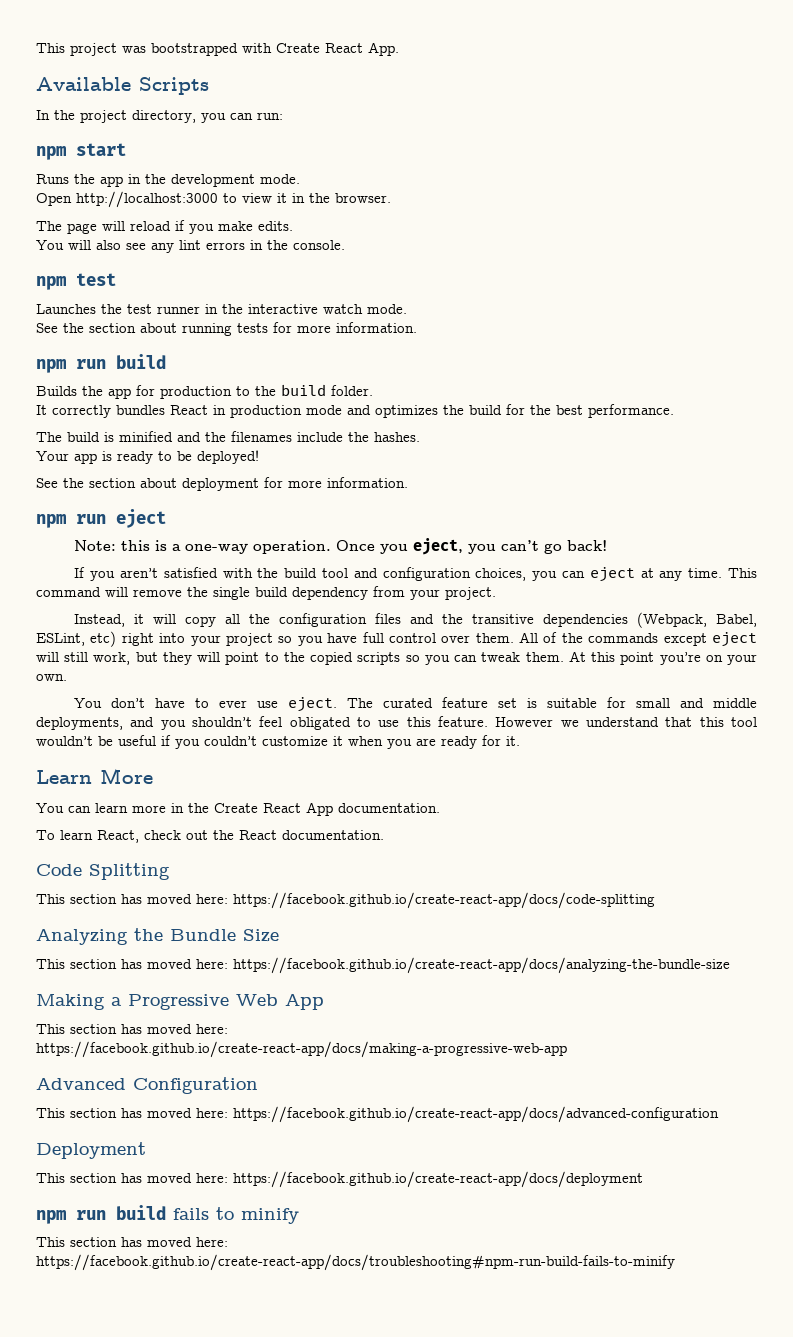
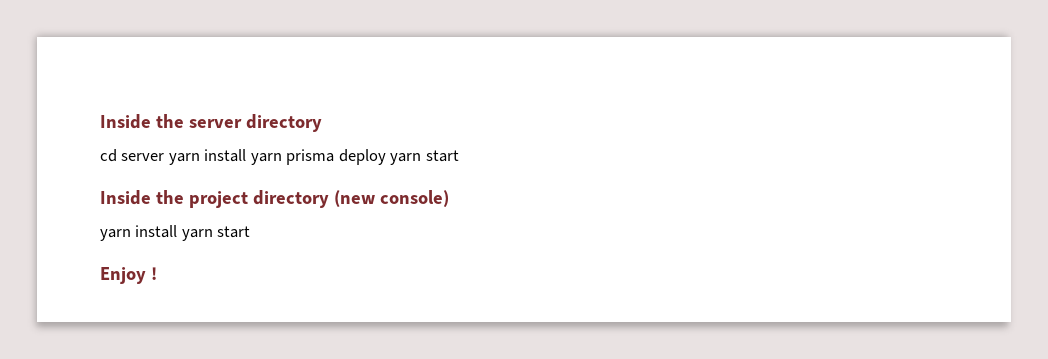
- This project was bootstrapped with Create React App.
- Available Scripts
- In the project directory, you can run:
- npm start
- Runs the app in the development mode.
- Open http://localhost:3000 to view it in the browser.
- The page will reload if you make edits.
- You will also see any lint errors in the console.
- npm test
- Launches the test runner in the interactive watch mode.
- See the section about running tests for more information.
- npm run build
- Builds the app for production to the build folder.
- It correctly bundles React in production mode and optimizes the build for the best performance.
- The build is minified and the filenames include the hashes.
- Your app is ready to be deployed!
- See the section about deployment for more information.
- npm run eject
- Note: this is a one-way operation. Once you eject, you can’t go back!
- If you aren’t satisfied with the build tool and configuration choices, you can eject at any time. This command will remove the single build dependency from your project.
- Instead, it will copy all the configuration files and the transitive dependencies (Webpack, Babel, ESLint, etc) right into your project so you have full control over them. All of the commands except eject will still work, but they will point to the copied scripts so you can tweak them. At this point you’re on your own.
- You don’t have to ever use eject. The curated feature set is suitable for small and middle deployments, and you shouldn’t feel obligated to use this feature. However we understand that this tool wouldn’t be useful if you couldn’t customize it when you are ready for it.
- Learn More
- You can learn more in the Create React App documentation.
- To learn React, check out the React documentation.
- Code Splitting
- This section has moved here: https://facebook.github.io/create-react-app/docs/code-splitting
- Analyzing the Bundle Size
- This section has moved here: https://facebook.github.io/create-react-app/docs/analyzing-the-bundle-size
- Making a Progressive Web App
- This section has moved here: https://facebook.github.io/create-react-app/docs/making-a-progressive-web-app
- Advanced Configuration
- This section has moved here: https://facebook.github.io/create-react-app/docs/advanced-configuration
- Deployment
- This section has moved here: https://facebook.github.io/create-react-app/docs/deployment
- npm run build fails to minify
- This section has moved here: https://facebook.github.io/create-react-app/docs/troubleshooting#npm-run-build-fails-to-minify
+ Inside the server directory
+ cd server yarn install yarn prisma deploy yarn start
+ Inside the project directory (new console)
+ yarn install yarn start
+ Enjoy !

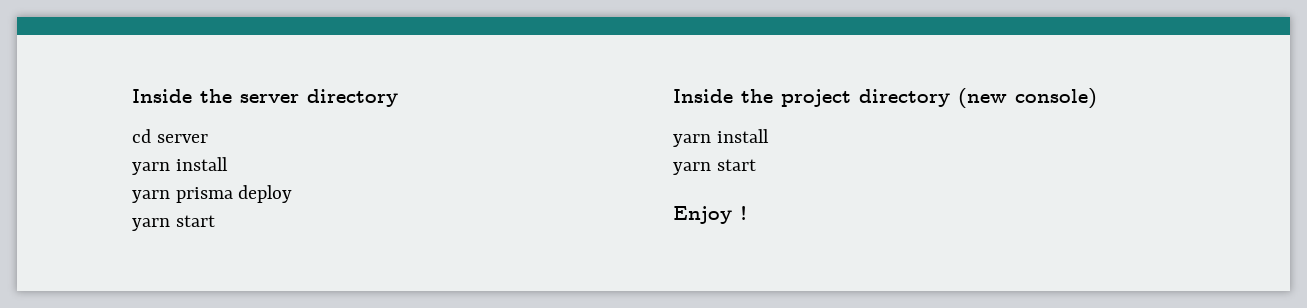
- cd server yarn install yarn prisma deploy yarn start
+ cd server
+ yarn install
+ yarn prisma deploy
+ yarn start
  Inside the project directory (new console)
- yarn install yarn start
+ yarn install
+ yarn start

